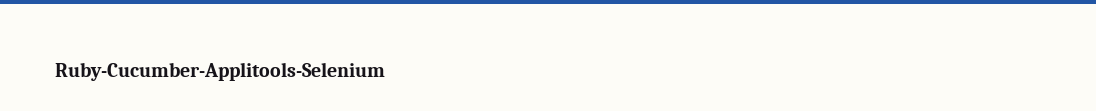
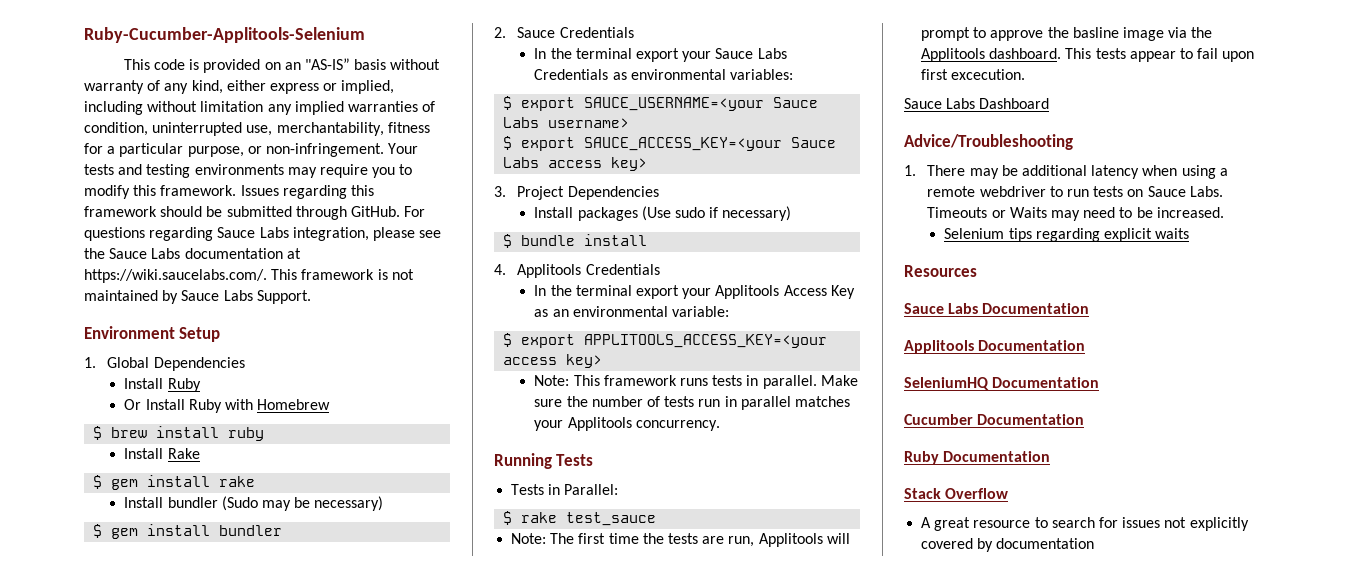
+ This code is provided on an "AS-IS” basis without warranty of any kind, either express or implied, including without limitation any implied warranties of condition, uninterrupted use, merchantability, fitness for a particular purpose, or non-infringement. Your tests and testing environments may require you to modify this framework. Issues regarding this framework should be submitted through GitHub. For questions regarding Sauce Labs integration, please see the Sauce Labs documentation at https://wiki.saucelabs.com/. This framework is not maintained by Sauce Labs Support.
+ Environment Setup
+ 1. Global Dependencies
+ Install Ruby
+ Or Install Ruby with Homebrew
+ $ brew install ruby
+ Install Rake
+ $ gem install rake
+ Install bundler (Sudo may be necessary)
+ $ gem install bundler
+ 2. Sauce Credentials
+ In the terminal export your Sauce Labs Credentials as environmental variables:
+ $ export SAUCE_USERNAME=<your Sauce Labs username>
+ $ export SAUCE_ACCESS_KEY=<your Sauce Labs access key>
+ 3. Project Dependencies
+ Install packages (Use sudo if necessary)
+ $ bundle install
+ 4. Applitools Credentials
+ In the terminal export your Applitools Access Key as an environmental variable:
+ $ export APPLITOOLS_ACCESS_KEY=<your access key>
+ Note: This framework runs tests in parallel. Make sure the number of tests run in parallel matches your Applitools concurrency.
+ Running Tests
+ Tests in Parallel:
+ $ rake test_sauce
+ Note: The first time the tests are run, Applitools will prompt to approve the basline image via the Applitools dashboard. This tests appear to fail upon first excecution.
+ Sauce Labs Dashboard
+ Advice/Troubleshooting
+ 1. There may be additional latency when using a remote webdriver to run tests on Sauce Labs. Timeouts or Waits may need to be increased.
+ Selenium tips regarding explicit waits
+ Resources
+ Sauce Labs Documentation
+ Applitools Documentation
+ SeleniumHQ Documentation
+ Cucumber Documentation
+ Ruby Documentation
+ Stack Overflow
+ A great resource to search for issues not explicitly covered by documentation

